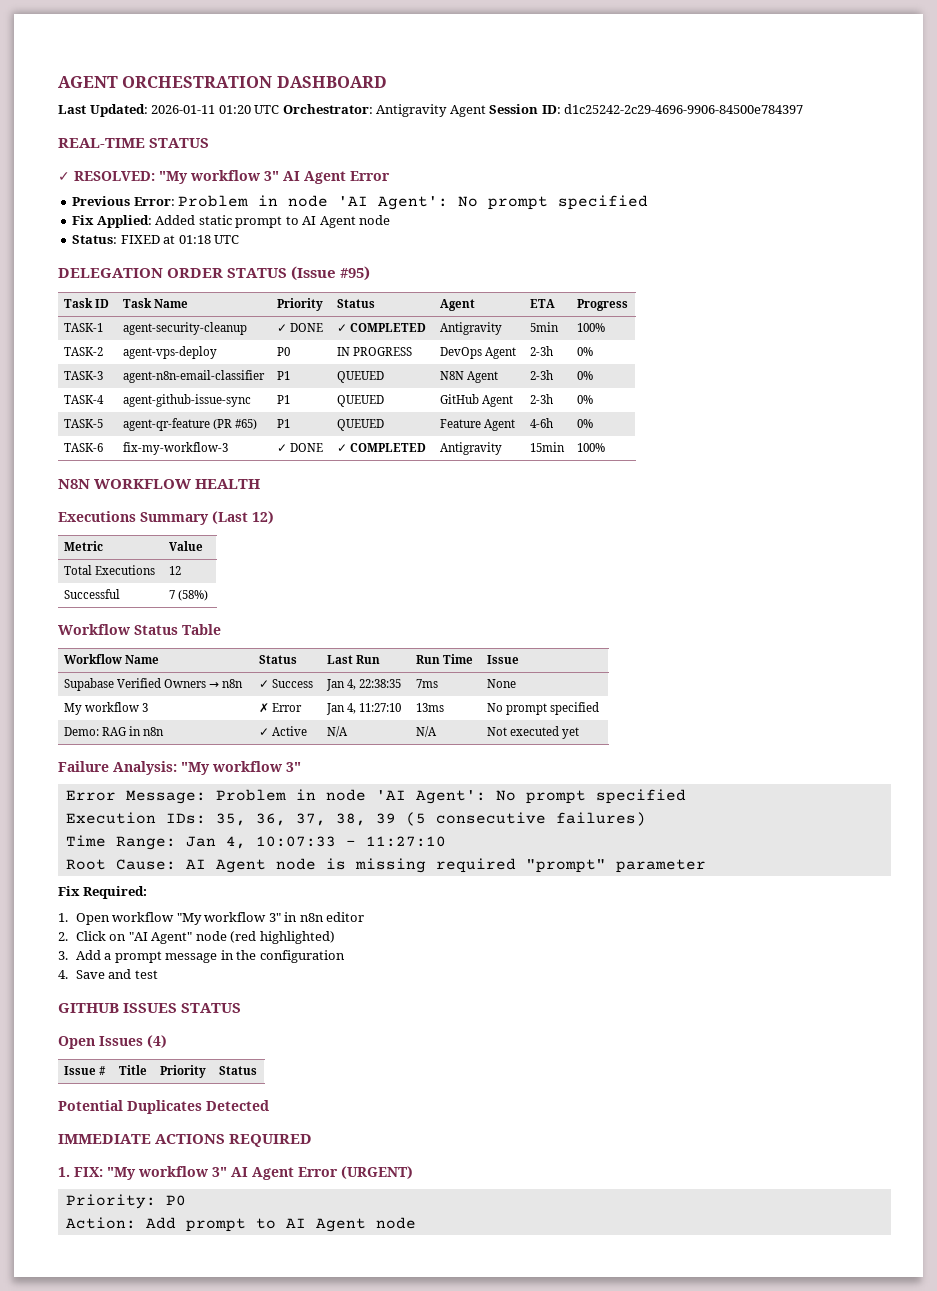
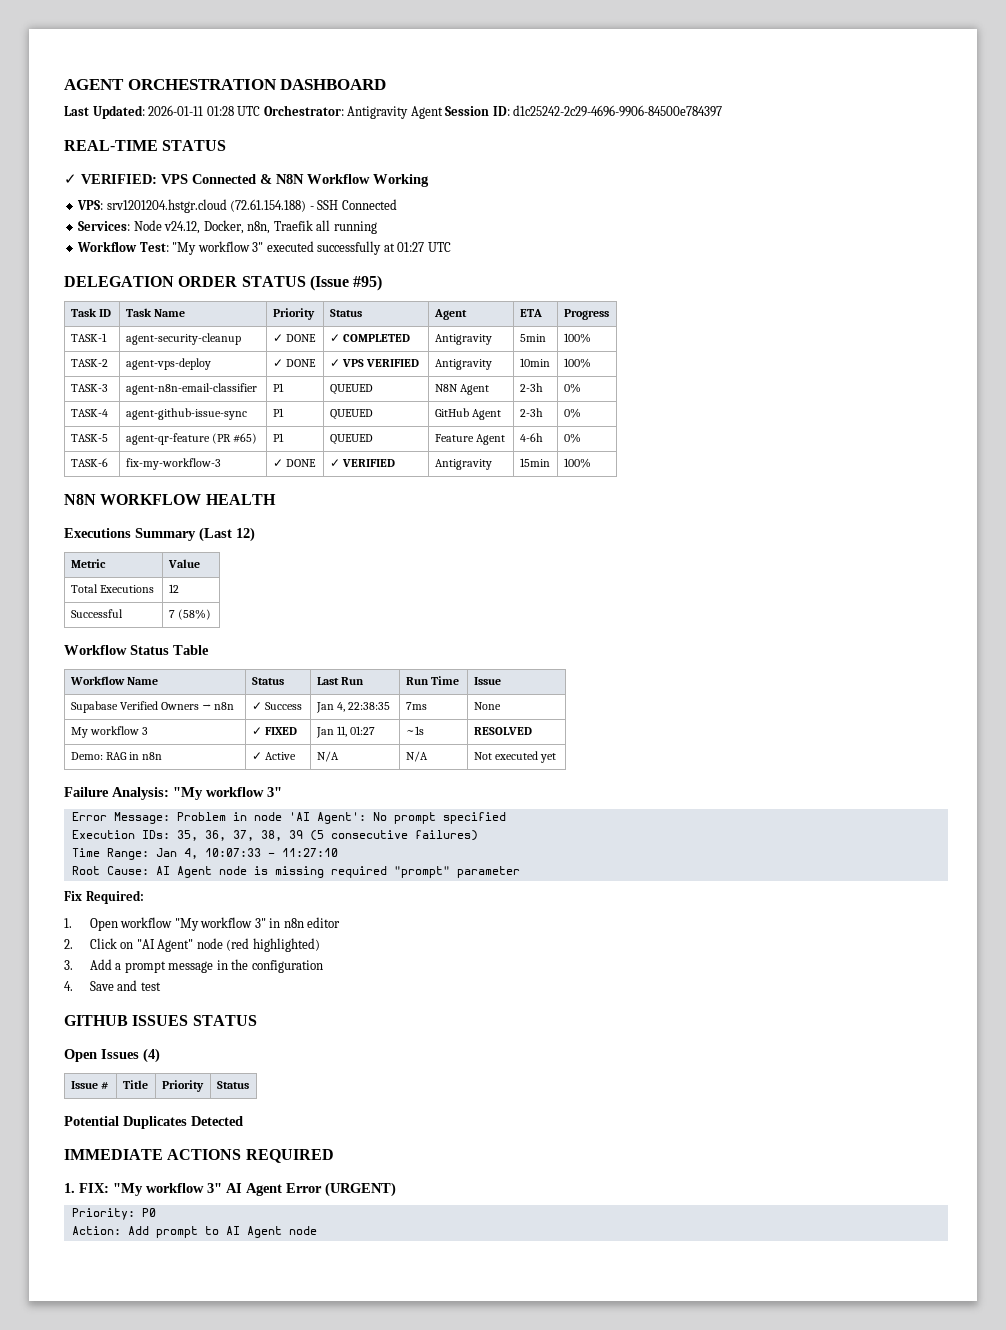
- Last Updated: 2026-01-11 01:20 UTC Orchestrator: Antigravity Agent Session ID: d1c25242-2c29-4696-9906-84500e784397
+ Last Updated: 2026-01-11 01:28 UTC Orchestrator: Antigravity Agent Session ID: d1c25242-2c29-4696-9906-84500e784397
- ✓ RESOLVED: "My workflow 3" AI Agent Error
- Previous Error: Problem in node 'AI Agent': No prompt specified
- Fix Applied: Added static prompt to AI Agent node
- Status: FIXED at 01:18 UTC
+ ✓ VERIFIED: VPS Connected & N8N Workflow Working
+ VPS: srv1201204.hstgr.cloud (72.61.154.188) - SSH Connected
+ Services: Node v24.12, Docker, n8n, Traefik all running
+ Workflow Test: "My workflow 3" executed successfully at 01:27 UTC
- TASK-2 | agent-vps-deploy | P0 | IN PROGRESS | DevOps Agent | 2-3h | 0%
+ TASK-2 | agent-vps-deploy | ✓ DONE | ✓ VPS VERIFIED | Antigravity | 10min | 100%
- TASK-6 | fix-my-workflow-3 | ✓ DONE | ✓ COMPLETED | Antigravity | 15min | 100%
+ TASK-6 | fix-my-workflow-3 | ✓ DONE | ✓ VERIFIED | Antigravity | 15min | 100%
- My workflow 3 | ✗ Error | Jan 4, 11:27:10 | 13ms | No prompt specified
+ My workflow 3 | ✓ FIXED | Jan 11, 01:27 | ~1s | RESOLVED

